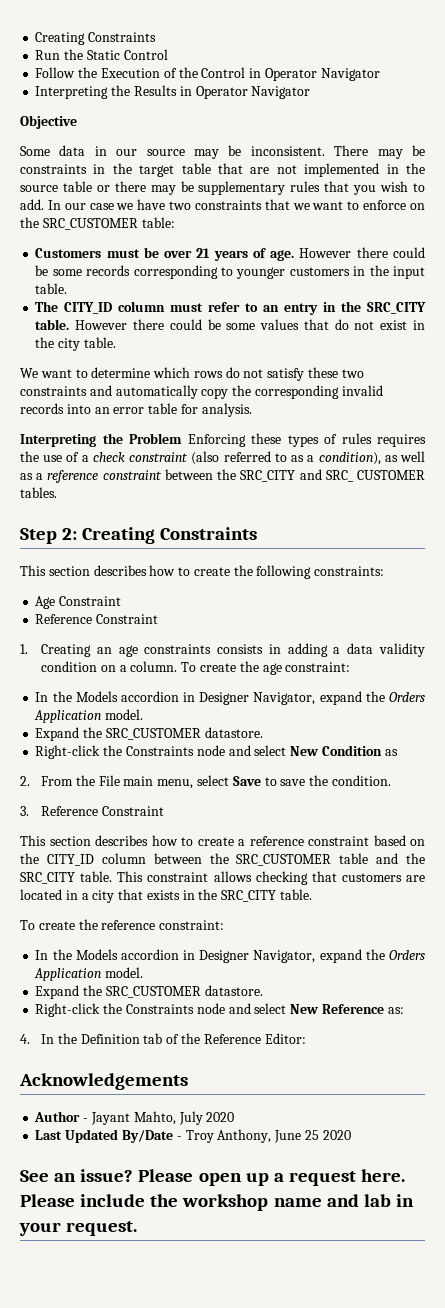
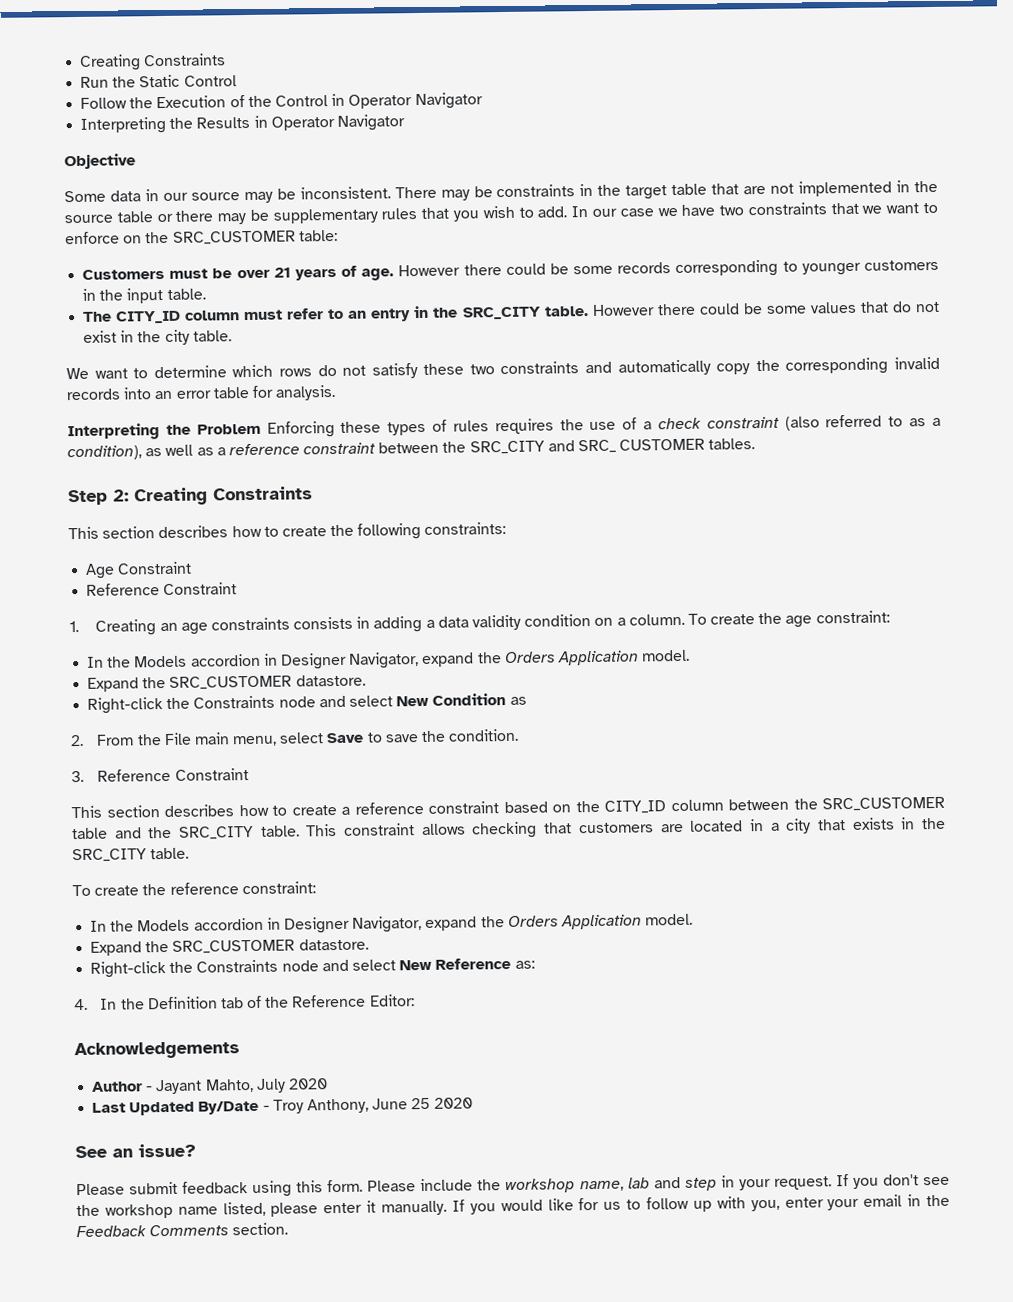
- See an issue? Please open up a request here. Please include the workshop name and lab in your request.
+ See an issue?
+ Please submit feedback using this form. Please include the workshop name, lab and step in your request. If you don't see the workshop name listed, please enter it manually. If you would like for us to follow up with you, enter your email in the Feedback Comments section.

